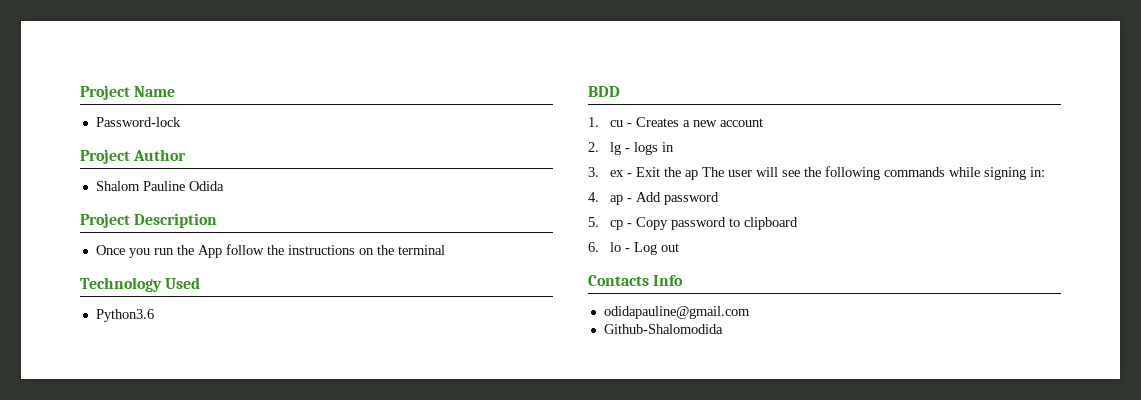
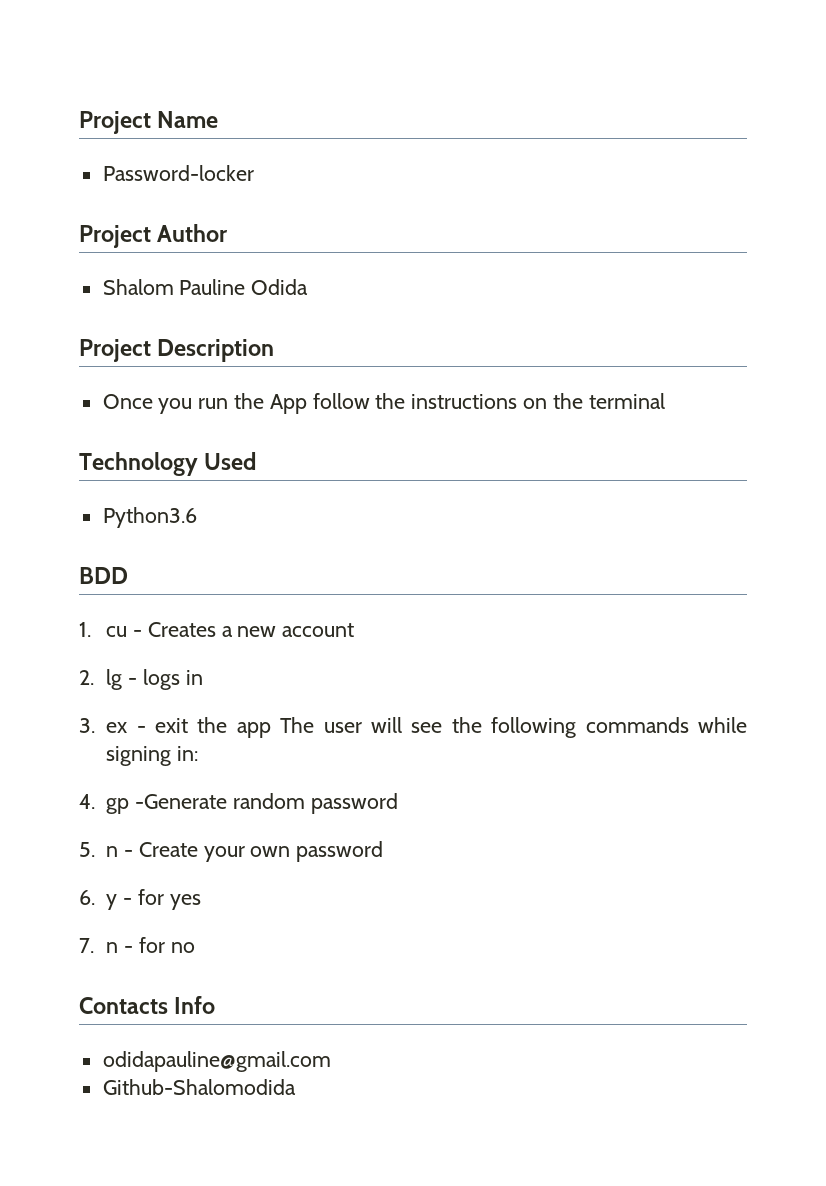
- Password-lock
+ Password-locker
- 3. ex - Exit the ap The user will see the following commands while signing in:
+ 3. ex - exit the app The user will see the following commands while signing in:
- 4. ap - Add password
+ 4. gp -Generate random password
- 5. cp - Copy password to clipboard
+ 5. n - Create your own password
- 6. lo - Log out
+ 6. y - for yes
+ 7. n - for no

